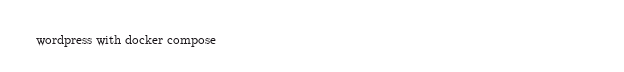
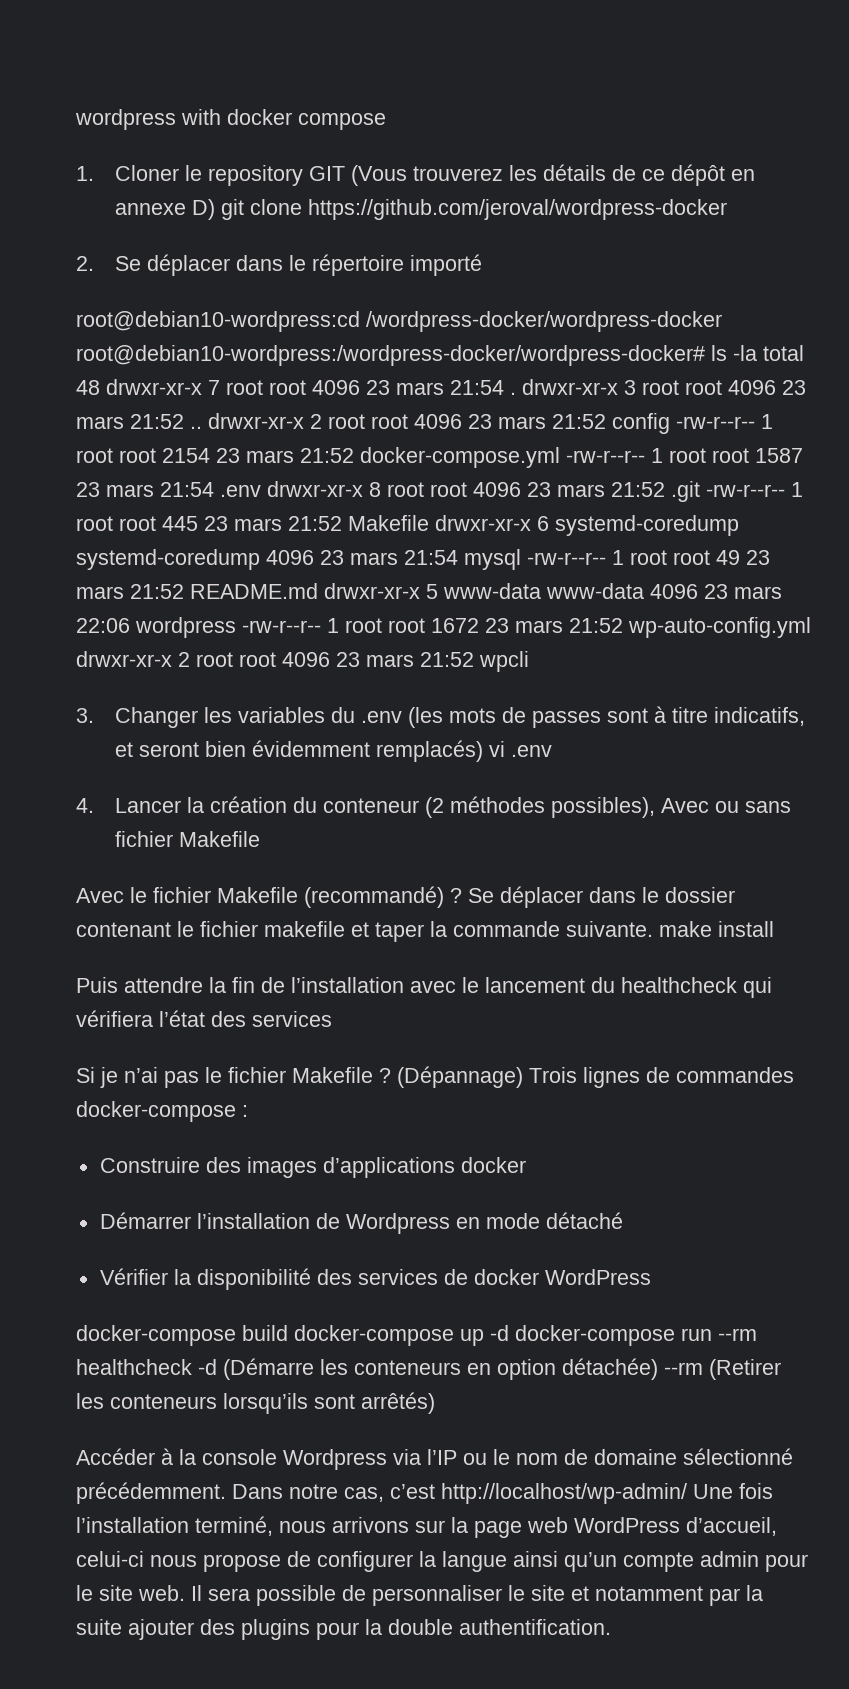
+ 1. Cloner le repository GIT (Vous trouverez les détails de ce dépôt en annexe D) git clone https://github.com/jeroval/wordpress-docker
+ 2. Se déplacer dans le répertoire importé
+ root@debian10-wordpress:cd /wordpress-docker/wordpress-docker root@debian10-wordpress:/wordpress-docker/wordpress-docker# ls -la total 48 drwxr-xr-x 7 root root 4096 23 mars 21:54 . drwxr-xr-x 3 root root 4096 23 mars 21:52 .. drwxr-xr-x 2 root root 4096 23 mars 21:52 config -rw-r--r-- 1 root root 2154 23 mars 21:52 docker-compose.yml -rw-r--r-- 1 root root 1587 23 mars 21:54 .env drwxr-xr-x 8 root root 4096 23 mars 21:52 .git -rw-r--r-- 1 root root 445 23 mars 21:52 Makefile drwxr-xr-x 6 systemd-coredump systemd-coredump 4096 23 mars 21:54 mysql -rw-r--r-- 1 root root 49 23 mars 21:52 README.md drwxr-xr-x 5 www-data www-data 4096 23 mars 22:06 wordpress -rw-r--r-- 1 root root 1672 23 mars 21:52 wp-auto-config.yml drwxr-xr-x 2 root root 4096 23 mars 21:52 wpcli
+ 3. Changer les variables du .env (les mots de passes sont à titre indicatifs, et seront bien évidemment remplacés) vi .env
+ 4. Lancer la création du conteneur (2 méthodes possibles), Avec ou sans fichier Makefile
+ Avec le fichier Makefile (recommandé) ? Se déplacer dans le dossier contenant le fichier makefile et taper la commande suivante. make install
+ Puis attendre la fin de l’installation avec le lancement du healthcheck qui vérifiera l’état des services
+ Si je n’ai pas le fichier Makefile ? (Dépannage) Trois lignes de commandes docker-compose :
+ Construire des images d’applications docker
+ Démarrer l’installation de Wordpress en mode détaché
+ Vérifier la disponibilité des services de docker WordPress
+ docker-compose build docker-compose up -d docker-compose run --rm healthcheck -d (Démarre les conteneurs en option détachée) --rm (Retirer les conteneurs lorsqu’ils sont arrêtés)
+ Accéder à la console Wordpress via l’IP ou le nom de domaine sélectionné précédemment. Dans notre cas, c’est http://localhost/wp-admin/ Une fois l’installation terminé, nous arrivons sur la page web WordPress d’accueil, celui-ci nous propose de configurer la langue ainsi qu’un compte admin pour le site web. Il sera possible de personnaliser le site et notamment par la suite ajouter des plugins pour la double authentification.

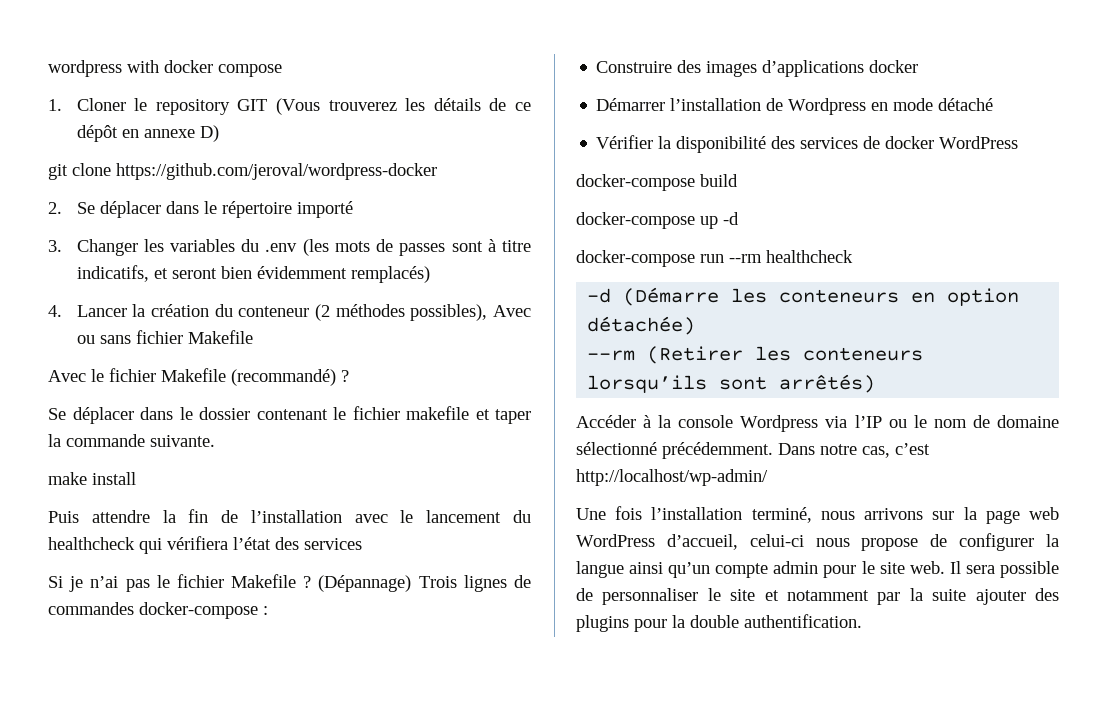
- 1. Cloner le repository GIT (Vous trouverez les détails de ce dépôt en annexe D) git clone https://github.com/jeroval/wordpress-docker
+ 1. Cloner le repository GIT (Vous trouverez les détails de ce dépôt en annexe D)
+ git clone https://github.com/jeroval/wordpress-docker
- root@debian10-wordpress:cd /wordpress-docker/wordpress-docker root@debian10-wordpress:/wordpress-docker/wordpress-docker# ls -la total 48 drwxr-xr-x 7 root root 4096 23 mars 21:54 . drwxr-xr-x 3 root root 4096 23 mars 21:52 .. drwxr-xr-x 2 root root 4096 23 mars 21:52 config -rw-r--r-- 1 root root 2154 23 mars 21:52 docker-compose.yml -rw-r--r-- 1 root root 1587 23 mars 21:54 .env drwxr-xr-x 8 root root 4096 23 mars 21:52 .git -rw-r--r-- 1 root root 445 23 mars 21:52 Makefile drwxr-xr-x 6 systemd-coredump systemd-coredump 4096 23 mars 21:54 mysql -rw-r--r-- 1 root root 49 23 mars 21:52 README.md drwxr-xr-x 5 www-data www-data 4096 23 mars 22:06 wordpress -rw-r--r-- 1 root root 1672 23 mars 21:52 wp-auto-config.yml drwxr-xr-x 2 root root 4096 23 mars 21:52 wpcli
- 3. Changer les variables du .env (les mots de passes sont à titre indicatifs, et seront bien évidemment remplacés) vi .env
+ 3. Changer les variables du .env (les mots de passes sont à titre indicatifs, et seront bien évidemment remplacés)
- Avec le fichier Makefile (recommandé) ? Se déplacer dans le dossier contenant le fichier makefile et taper la commande suivante. make install
+ Avec le fichier Makefile (recommandé) ?
+ Se déplacer dans le dossier contenant le fichier makefile et taper la commande suivante.
+ make install
- docker-compose build docker-compose up -d docker-compose run --rm healthcheck -d (Démarre les conteneurs en option détachée) --rm (Retirer les conteneurs lorsqu’ils sont arrêtés)
+ docker-compose build
+ docker-compose up -d
+ docker-compose run --rm healthcheck
+ -d (Démarre les conteneurs en option détachée)
+ --rm (Retirer les conteneurs lorsqu’ils sont arrêtés)
- Dans notre cas, c’est http://localhost/wp-admin/ Une fois l’installation terminé, nous arrivons sur la page web WordPress d’accueil, celui-ci nous propose de configurer la langue ainsi qu’un compte admin pour le site web.
+ Dans notre cas, c’est http://localhost/wp-admin/
+ Une fois l’installation terminé, nous arrivons sur la page web WordPress d’accueil, celui-ci nous propose de configurer la langue ainsi qu’un compte admin pour le site web.

